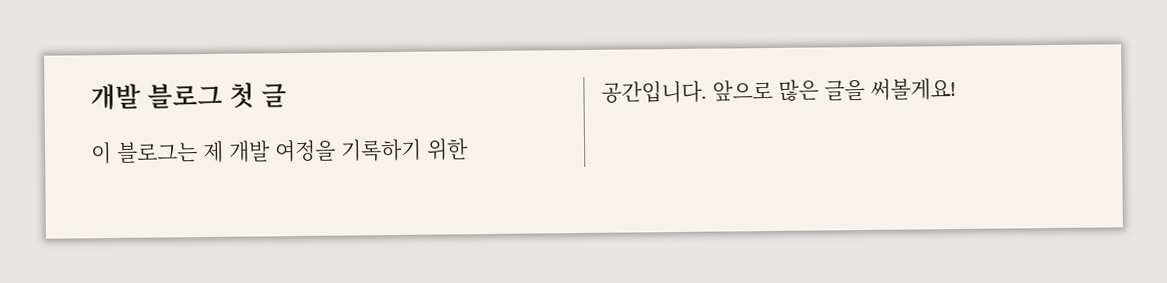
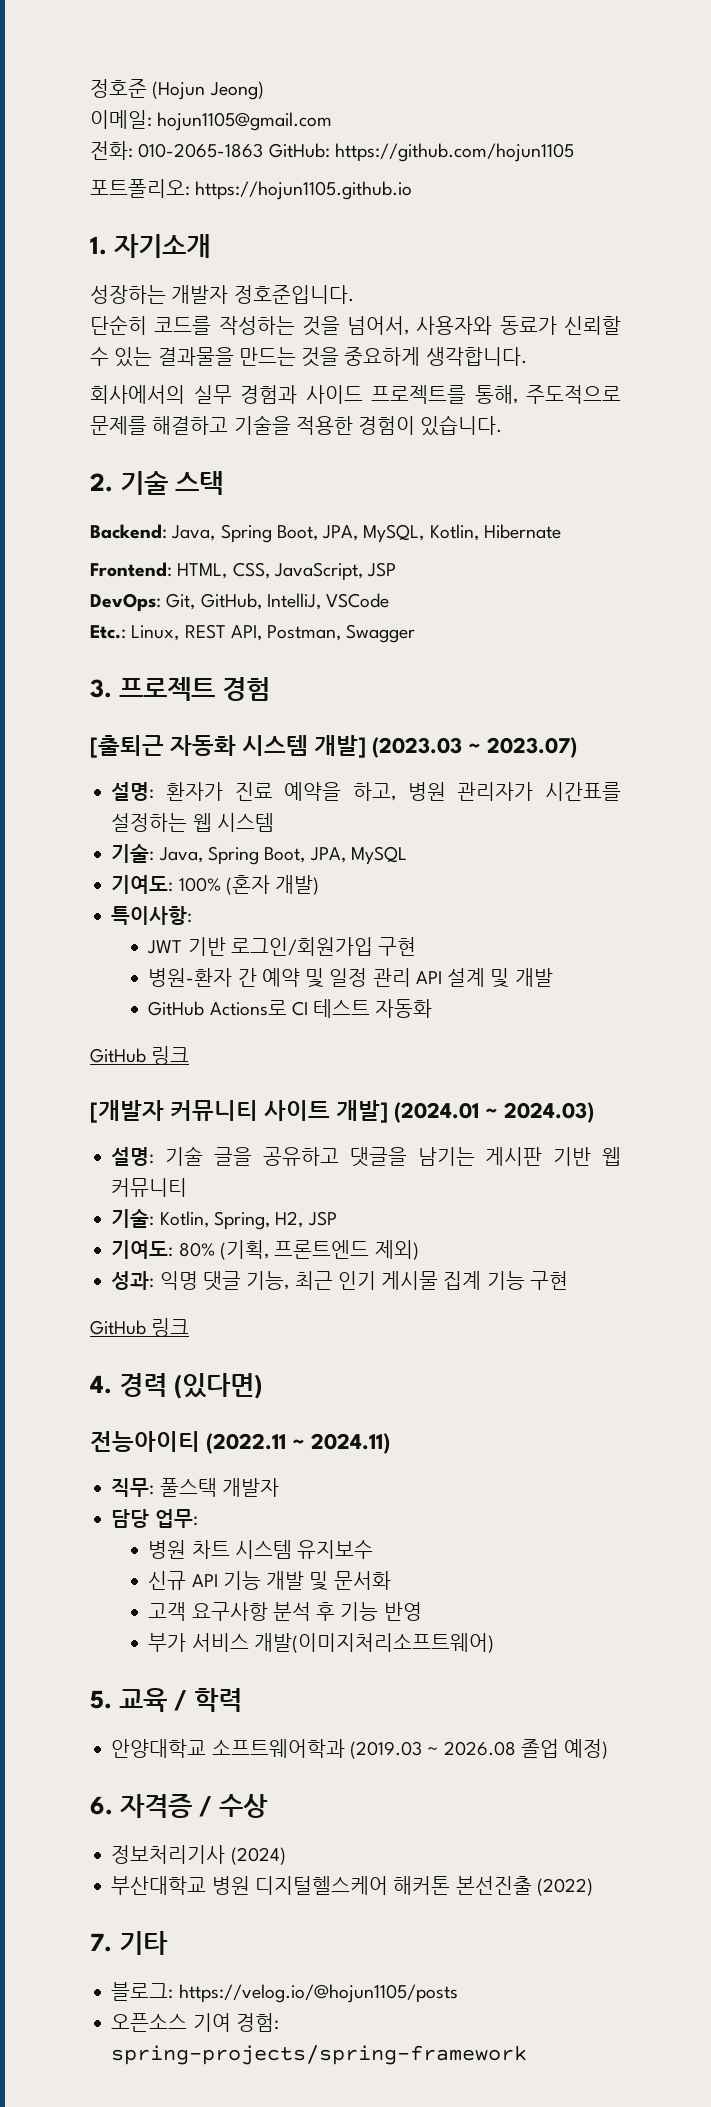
- 개발 블로그 첫 글
- 이 블로그는 제 개발 여정을 기록하기 위한 공간입니다. 앞으로 많은 글을 써볼게요!
+ 정호준 (Hojun Jeong)
+ 이메일: hojun1105@gmail.com
+ 전화: 010-2065-1863 GitHub: https://github.com/hojun1105
+ 포트폴리오: https://hojun1105.github.io
+ 1. 자기소개
+ 성장하는 개발자 정호준입니다.
+ 단순히 코드를 작성하는 것을 넘어서, 사용자와 동료가 신뢰할 수 있는 결과물을 만드는 것을 중요하게 생각합니다.
+ 회사에서의 실무 경험과 사이드 프로젝트를 통해, 주도적으로 문제를 해결하고 기술을 적용한 경험이 있습니다.
+ 2. 기술 스택
+ Backend: Java, Spring Boot, JPA, MySQL, Kotlin, Hibernate
+ Frontend: HTML, CSS, JavaScript, JSP
+ DevOps: Git, GitHub, IntelliJ, VSCode
+ Etc.: Linux, REST API, Postman, Swagger
+ 3. 프로젝트 경험
+ [출퇴근 자동화 시스템 개발] (2023.03 ~ 2023.07)
+ 설명: 환자가 진료 예약을 하고, 병원 관리자가 시간표를 설정하는 웹 시스템
+ 기술: Java, Spring Boot, JPA, MySQL
+ 기여도: 100% (혼자 개발)
+ 특이사항:
+ JWT 기반 로그인/회원가입 구현
+ 병원-환자 간 예약 및 일정 관리 API 설계 및 개발
+ GitHub Actions로 CI 테스트 자동화
+ GitHub 링크
+ [개발자 커뮤니티 사이트 개발] (2024.01 ~ 2024.03)
+ 설명: 기술 글을 공유하고 댓글을 남기는 게시판 기반 웹 커뮤니티
+ 기술: Kotlin, Spring, H2, JSP
+ 기여도: 80% (기획, 프론트엔드 제외)
+ 성과: 익명 댓글 기능, 최근 인기 게시물 집계 기능 구현
+ GitHub 링크
+ 4. 경력 (있다면)
+ 전능아이티 (2022.11 ~ 2024.11)
+ 직무: 풀스택 개발자
+ 담당 업무:
+ 병원 차트 시스템 유지보수
+ 신규 API 기능 개발 및 문서화
+ 고객 요구사항 분석 후 기능 반영
+ 부가 서비스 개발(이미지처리소프트웨어)
+ 5. 교육 / 학력
+ 안양대학교 소프트웨어학과 (2019.03 ~ 2026.08 졸업 예정)
+ 6. 자격증 / 수상
+ 정보처리기사 (2024)
+ 부산대학교 병원 디지털헬스케어 해커톤 본선진출 (2022)
+ 7. 기타
+ 블로그: https://velog.io/@hojun1105/posts
+ 오픈소스 기여 경험: spring-projects/spring-framework

